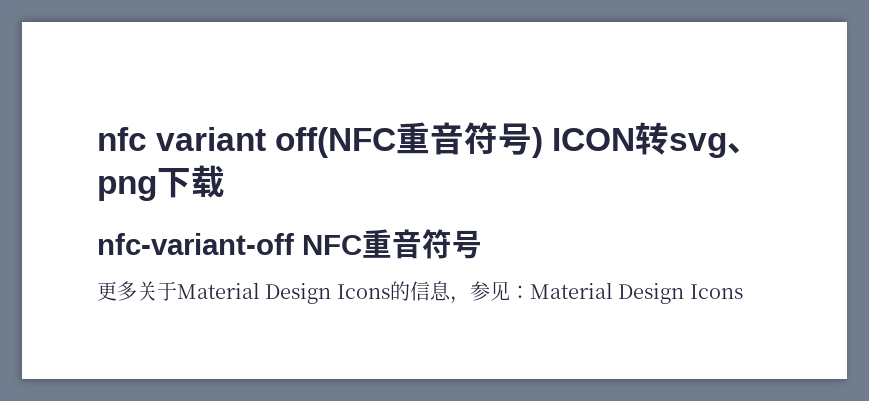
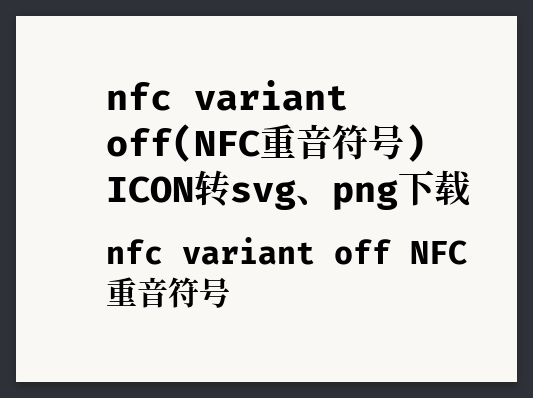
- nfc-variant-off NFC重音符号
+ nfc variant off NFC重音符号
- 更多关于Material Design Icons的信息，参见：Material Design Icons

